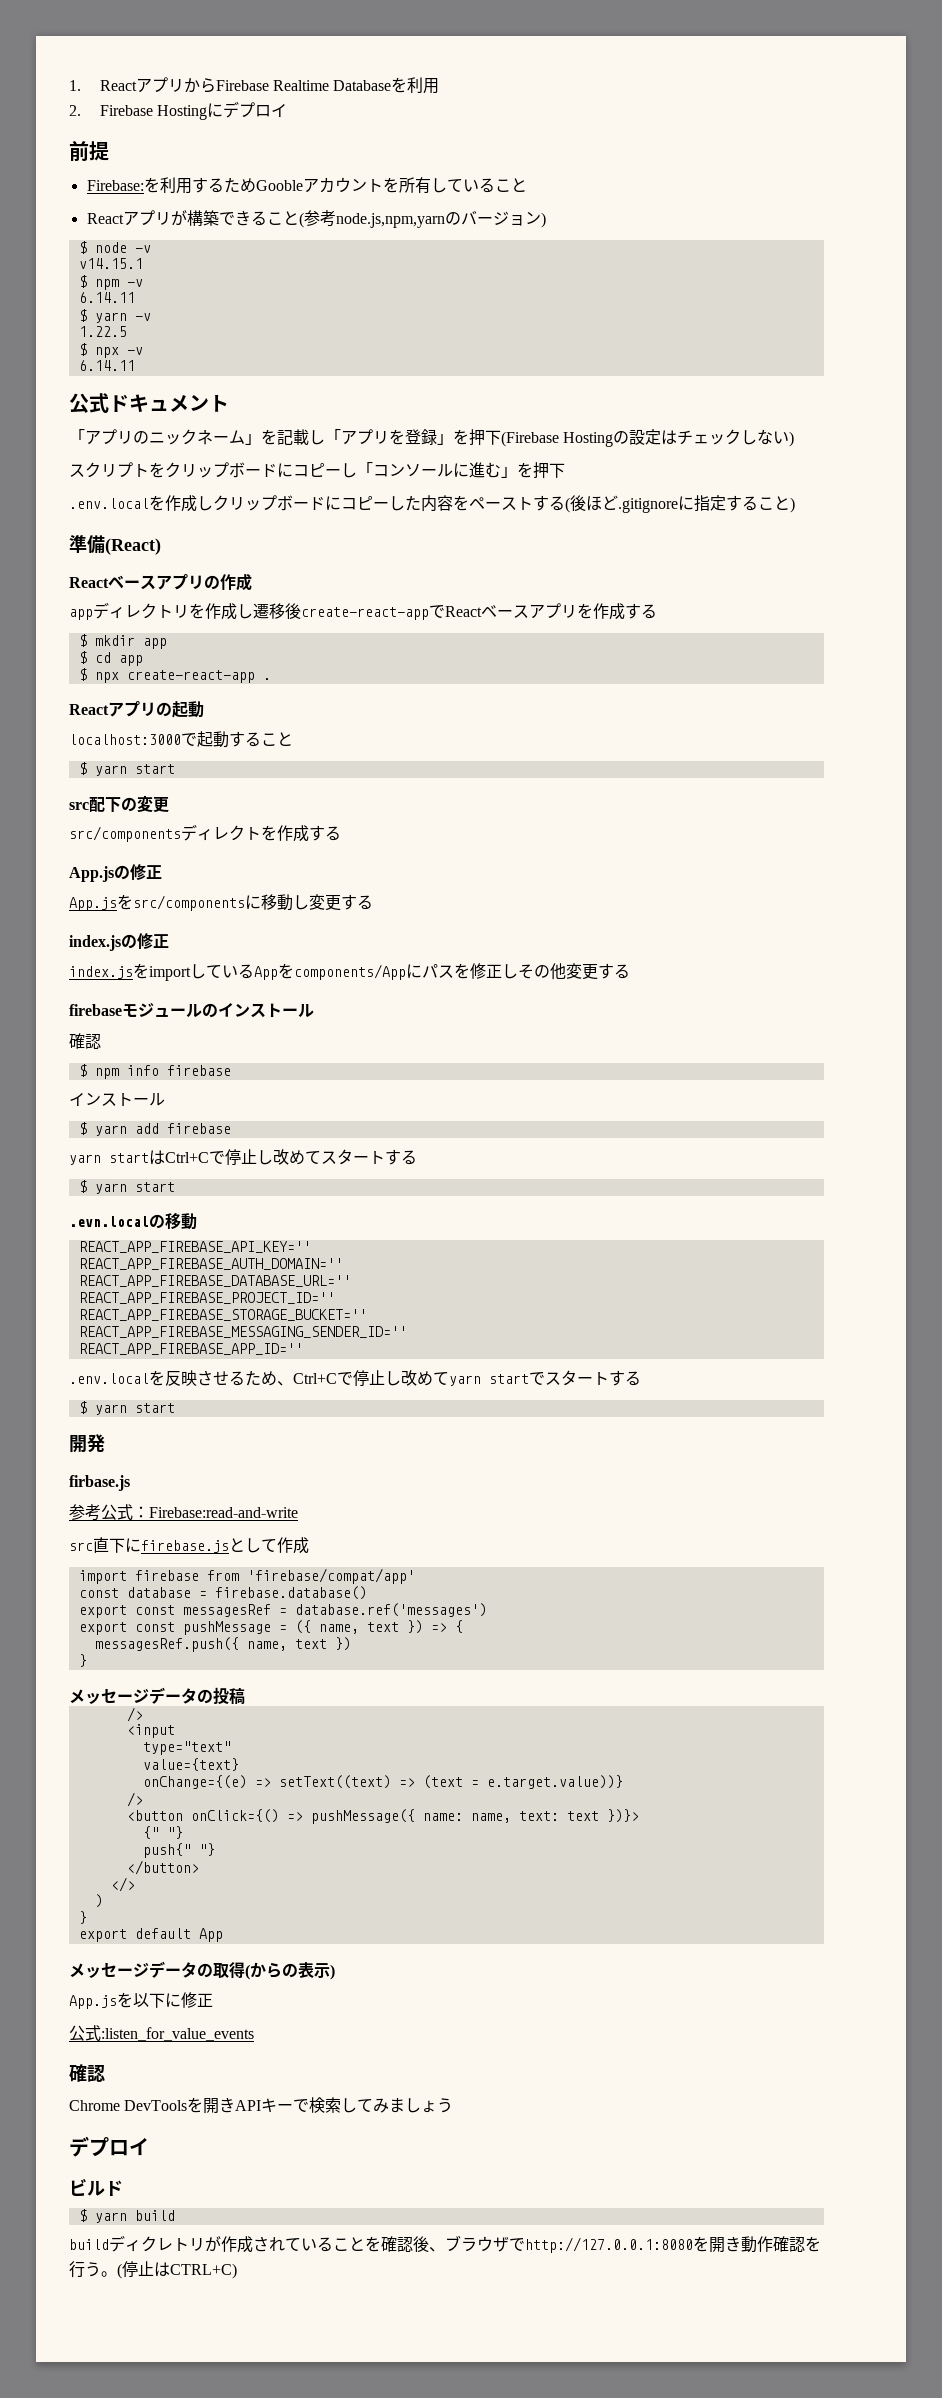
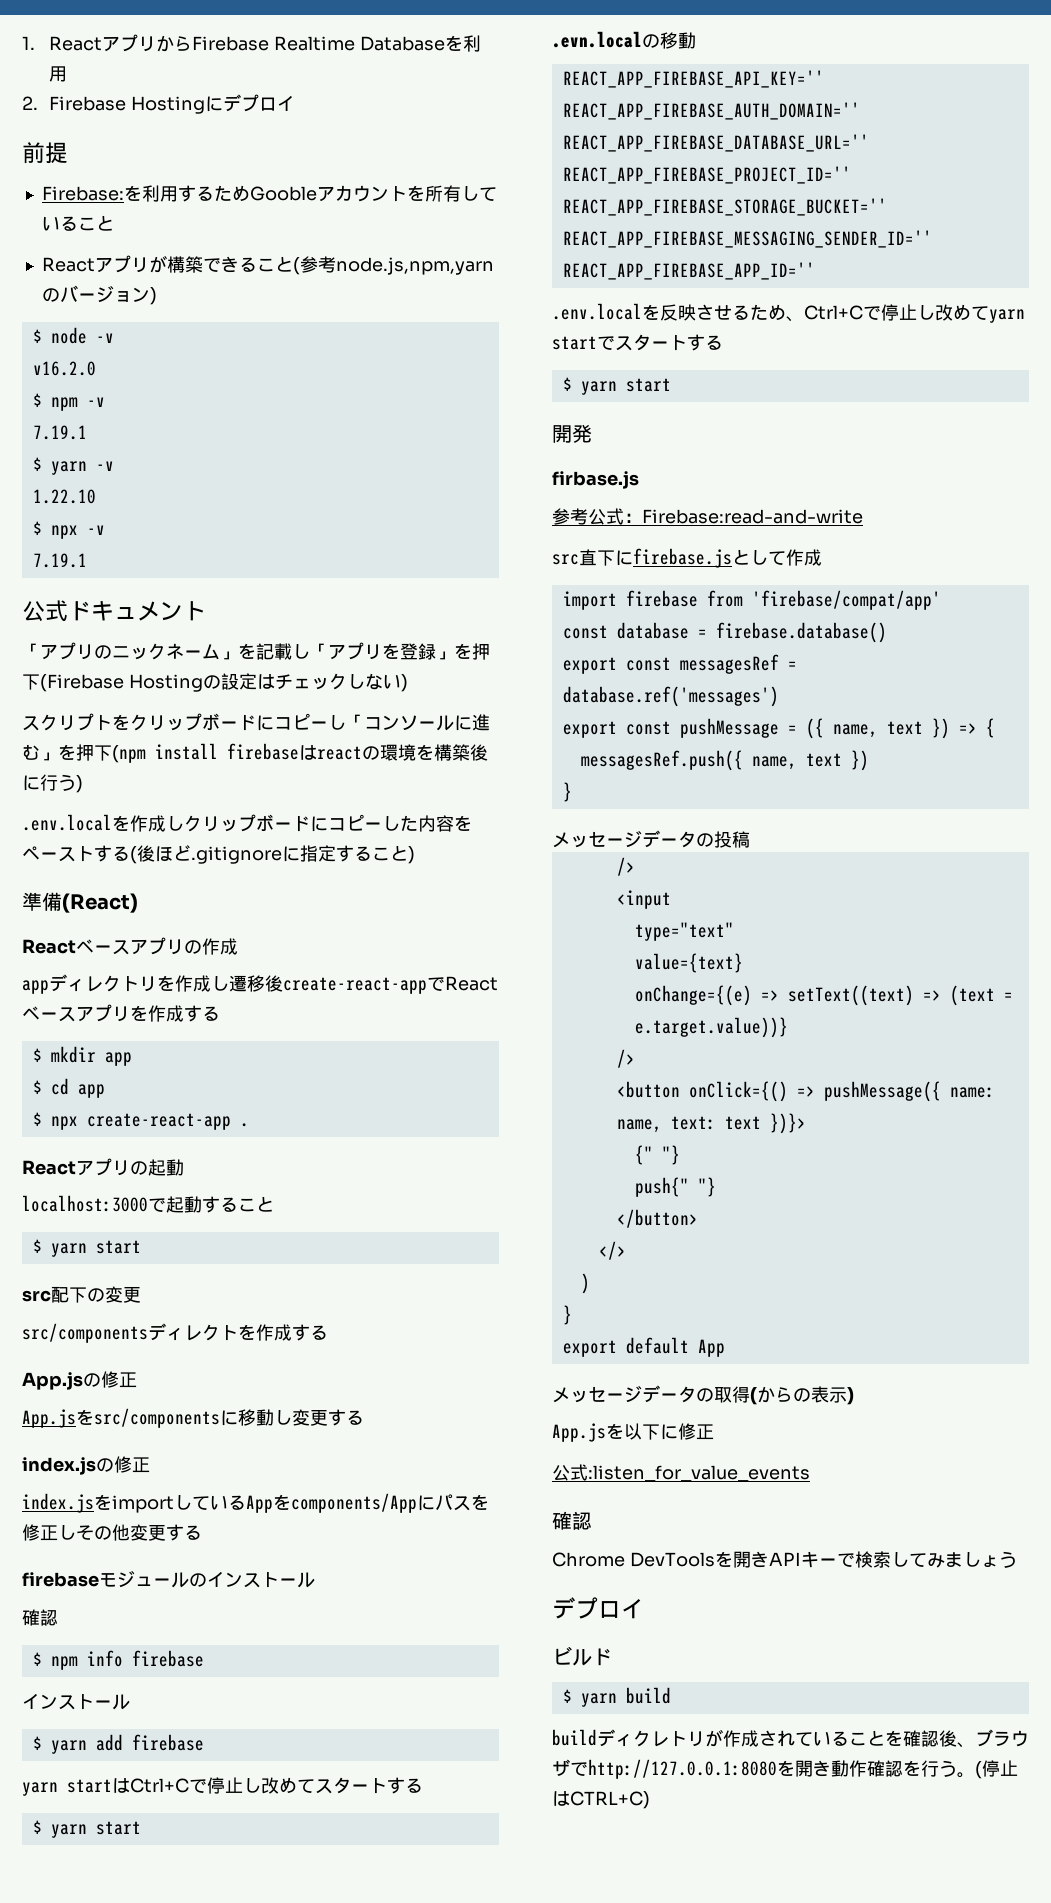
- v14.15.1
+ v16.2.0
  $ npm -v
- 6.14.11
+ 7.19.1
- 1.22.5
+ 1.22.10
  $ npx -v
- 6.14.11
+ 7.19.1
- スクリプトをクリップボードにコピーし「コンソールに進む」を押下
+ スクリプトをクリップボードにコピーし「コンソールに進む」を押下(npm install firebaseはreactの環境を構築後に行う)

